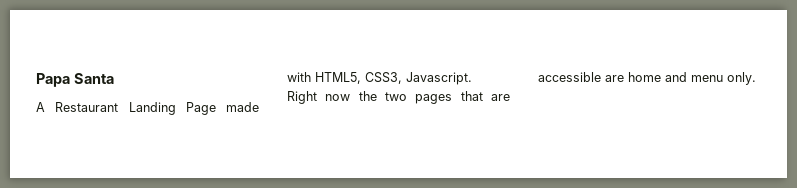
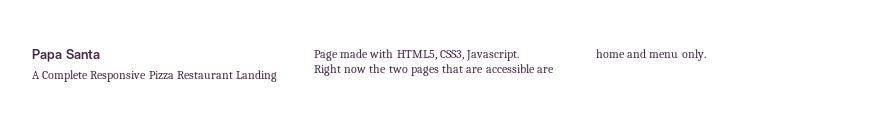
- A Restaurant Landing Page made with HTML5, CSS3, Javascript.
+ A Complete Responsive Pizza Restaurant Landing Page made with HTML5, CSS3, Javascript.

